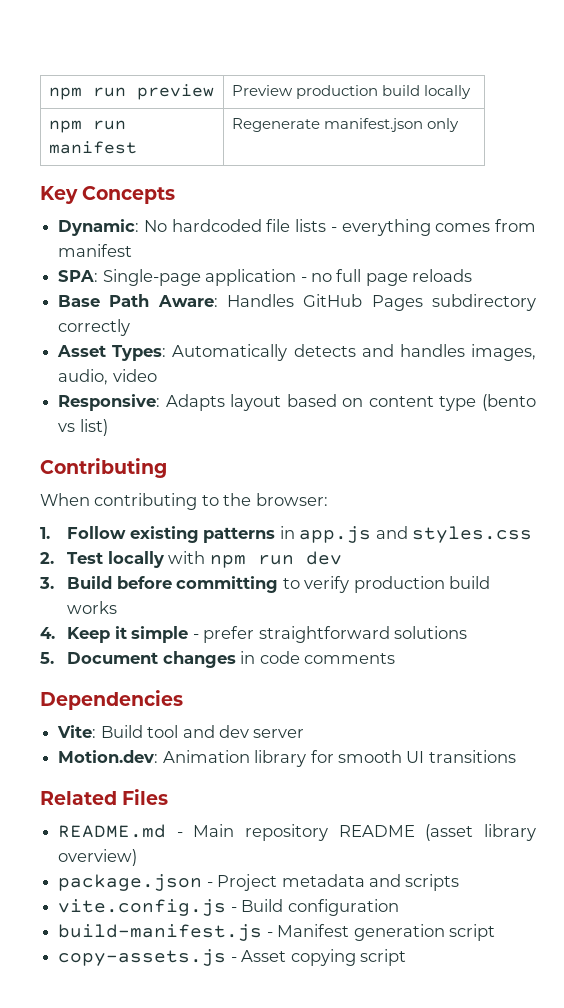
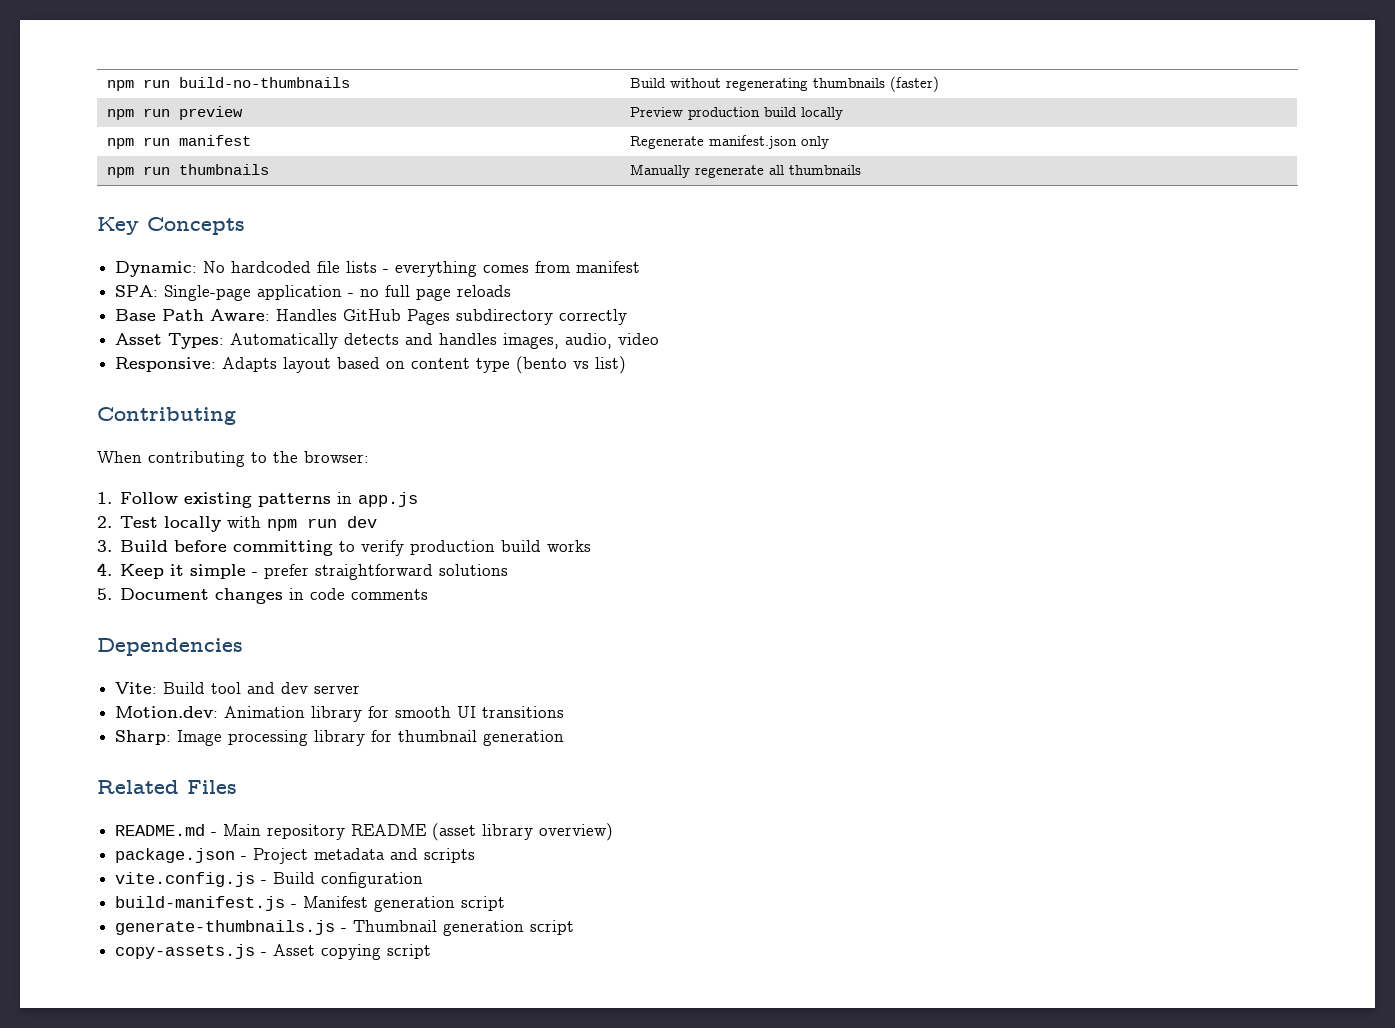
+ npm run build-no-thumbnails | Build without regenerating thumbnails (faster)
+ npm run thumbnails | Manually regenerate all thumbnails
- 1. Follow existing patterns in app.js and styles.css
+ 1. Follow existing patterns in app.js
+ Sharp: Image processing library for thumbnail generation
+ generate-thumbnails.js - Thumbnail generation script

